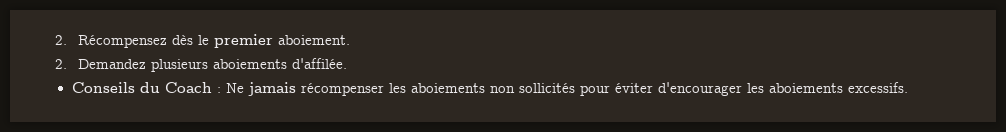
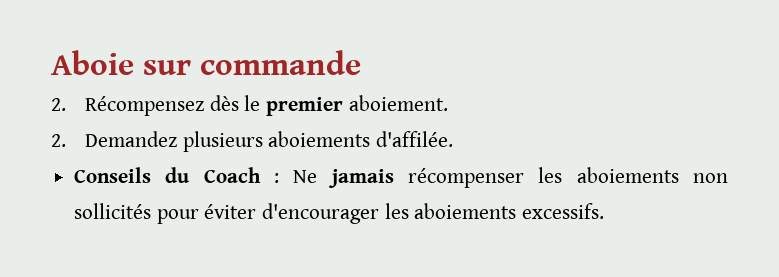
+ Aboie sur commande

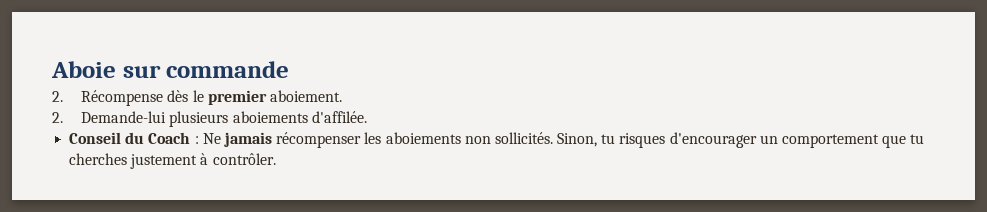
- 2. Récompensez dès le premier aboiement.
+ 2. Récompense dès le premier aboiement.
- 2. Demandez plusieurs aboiements d'affilée.
+ 2. Demande-lui plusieurs aboiements d'affilée.
- Conseils du Coach : Ne jamais récompenser les aboiements non sollicités pour éviter d'encourager les aboiements excessifs.
+ Conseil du Coach : Ne jamais récompenser les aboiements non sollicités. Sinon, tu risques d'encourager un comportement que tu cherches justement à contrôler.

